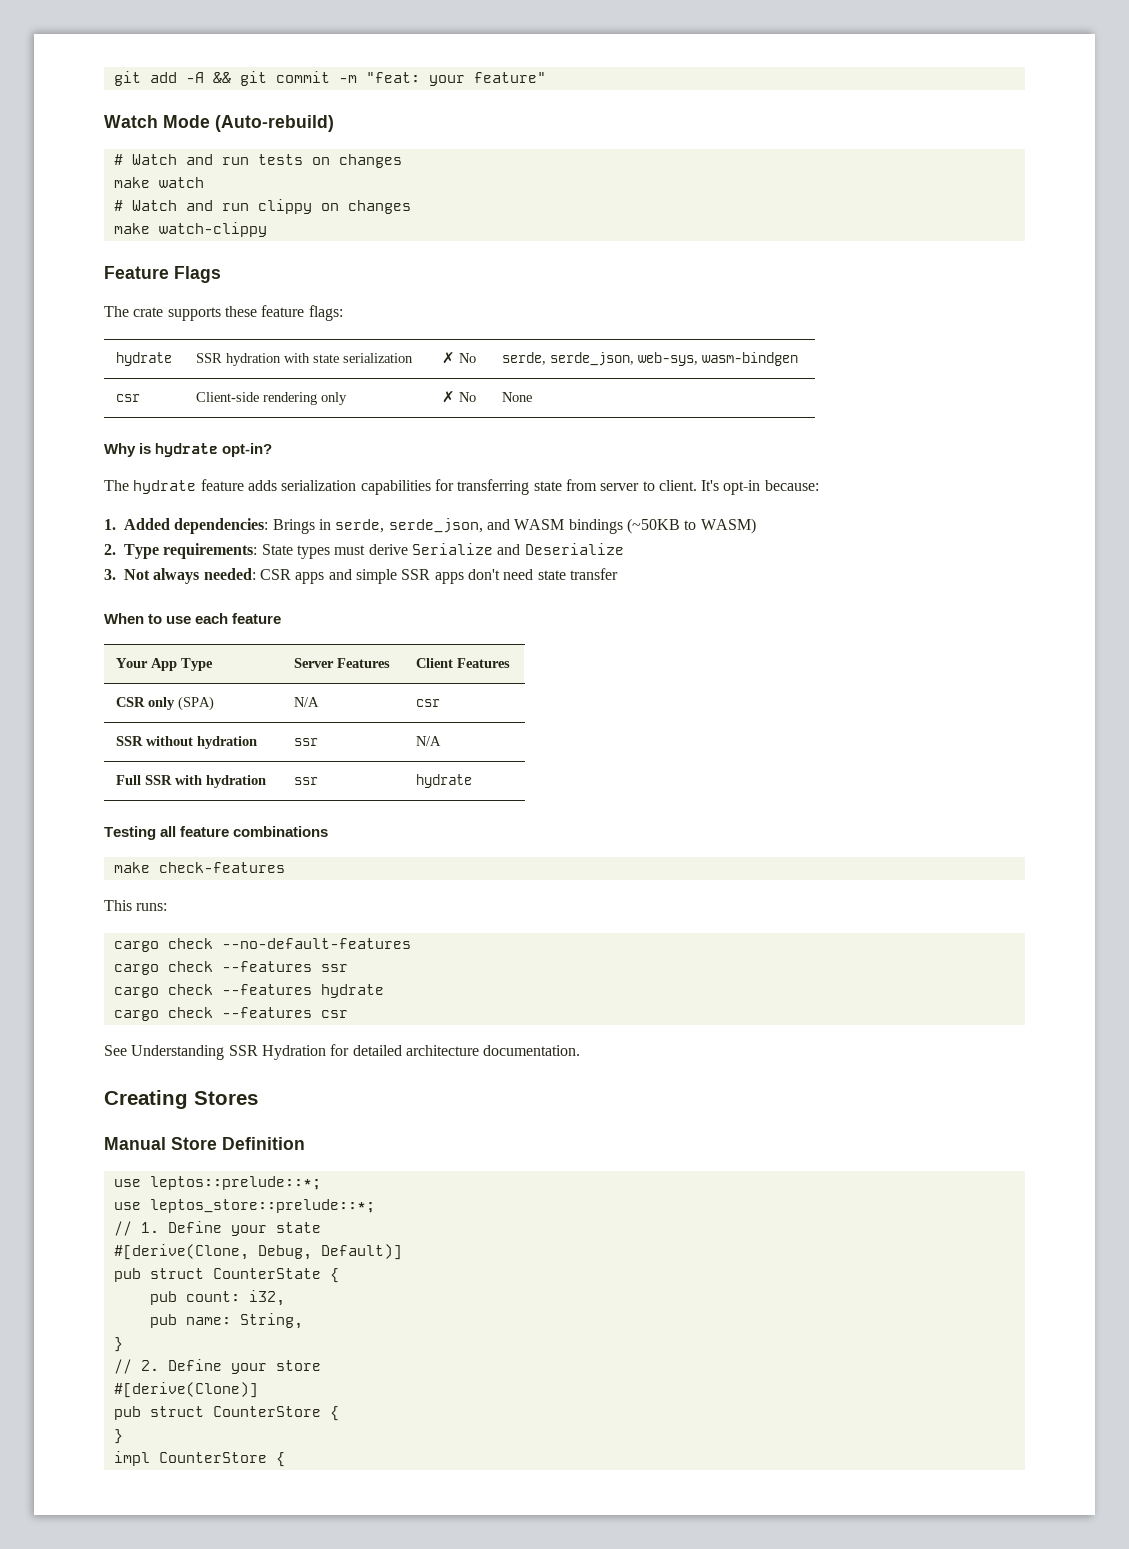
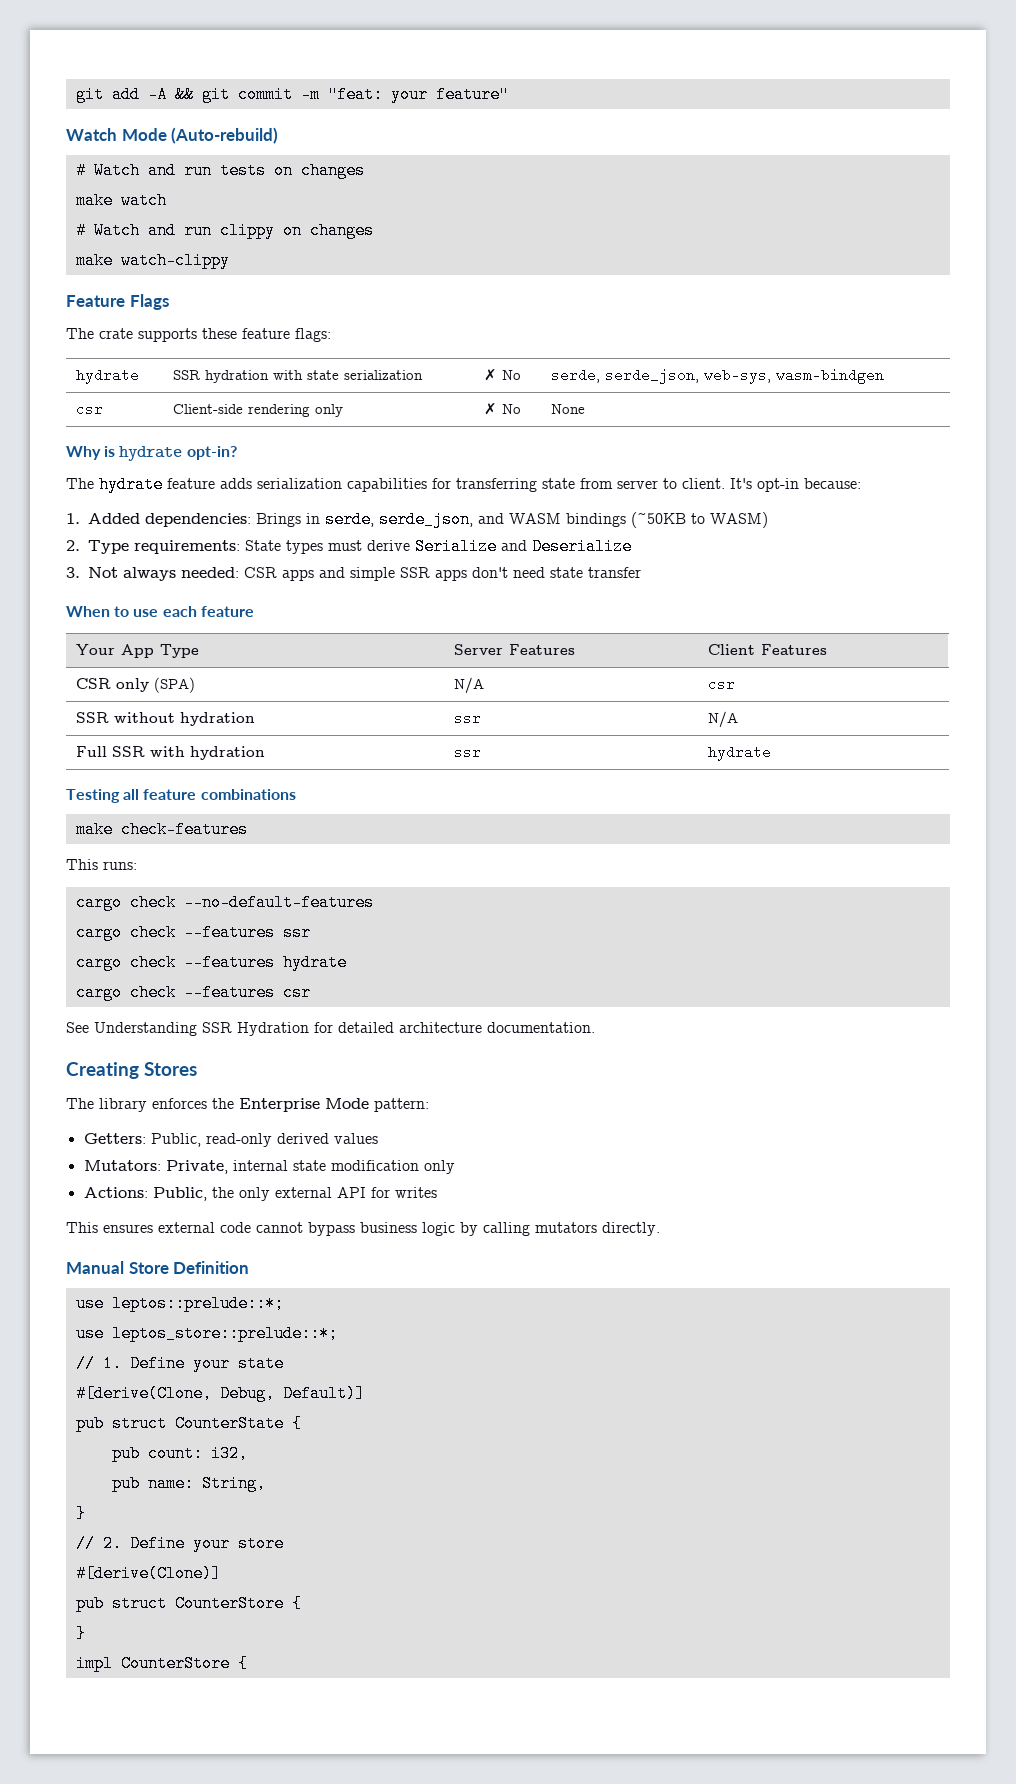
+ The library enforces the Enterprise Mode pattern:
+ Getters: Public, read-only derived values
+ Mutators: Private, internal state modification only
+ Actions: Public, the only external API for writes
+ This ensures external code cannot bypass business logic by calling mutators directly.

